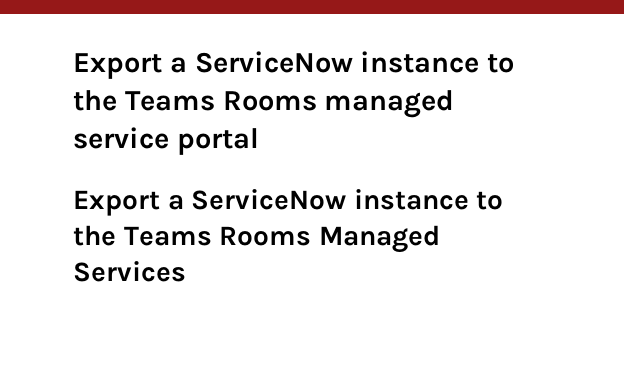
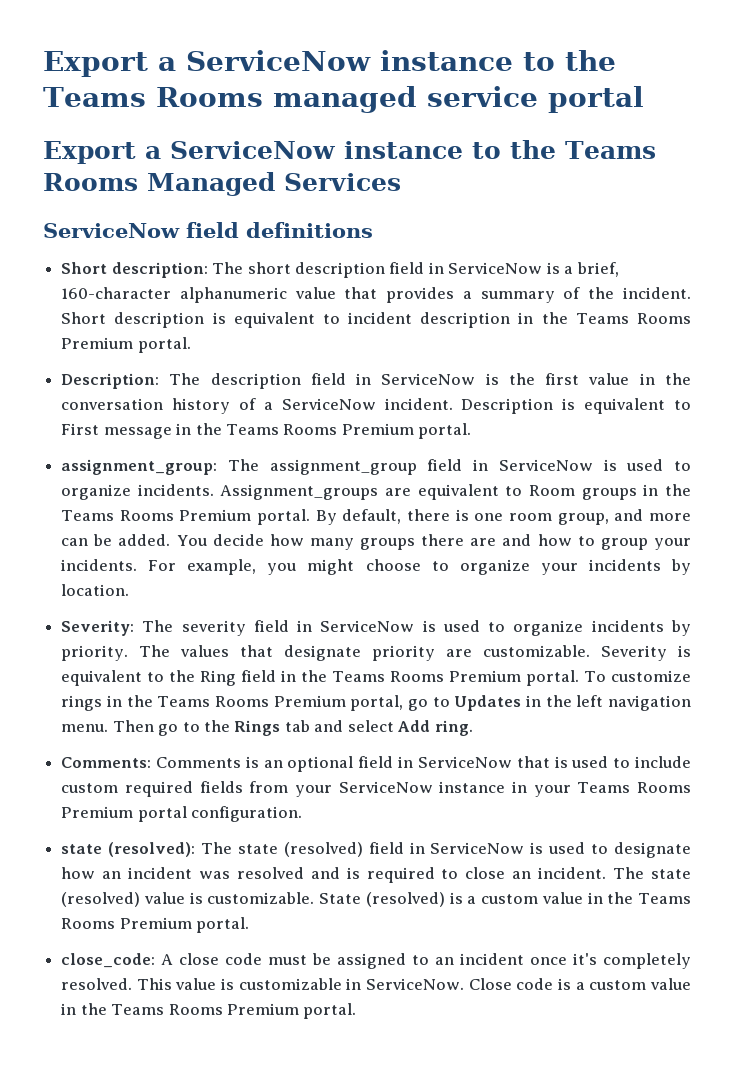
+ ServiceNow field definitions
+ Short description: The short description field in ServiceNow is a brief, 160-character alphanumeric value that provides a summary of the incident. Short description is equivalent to incident description in the Teams Rooms Premium portal.
+ Description: The description field in ServiceNow is the first value in the conversation history of a ServiceNow incident. Description is equivalent to First message in the Teams Rooms Premium portal.
+ assignment_group: The assignment_group field in ServiceNow is used to organize incidents. Assignment_groups are equivalent to Room groups in the Teams Rooms Premium portal. By default, there is one room group, and more can be added. You decide how many groups there are and how to group your incidents. For example, you might choose to organize your incidents by location.
+ Severity: The severity field in ServiceNow is used to organize incidents by priority. The values that designate priority are customizable. Severity is equivalent to the Ring field in the Teams Rooms Premium portal. To customize rings in the Teams Rooms Premium portal, go to Updates in the left navigation menu. Then go to the Rings tab and select Add ring.
+ Comments: Comments is an optional field in ServiceNow that is used to include custom required fields from your ServiceNow instance in your Teams Rooms Premium portal configuration.
+ state (resolved): The state (resolved) field in ServiceNow is used to designate how an incident was resolved and is required to close an incident. The state (resolved) value is customizable. State (resolved) is a custom value in the Teams Rooms Premium portal.
+ close_code: A close code must be assigned to an incident once it's completely resolved. This value is customizable in ServiceNow. Close code is a custom value in the Teams Rooms Premium portal.

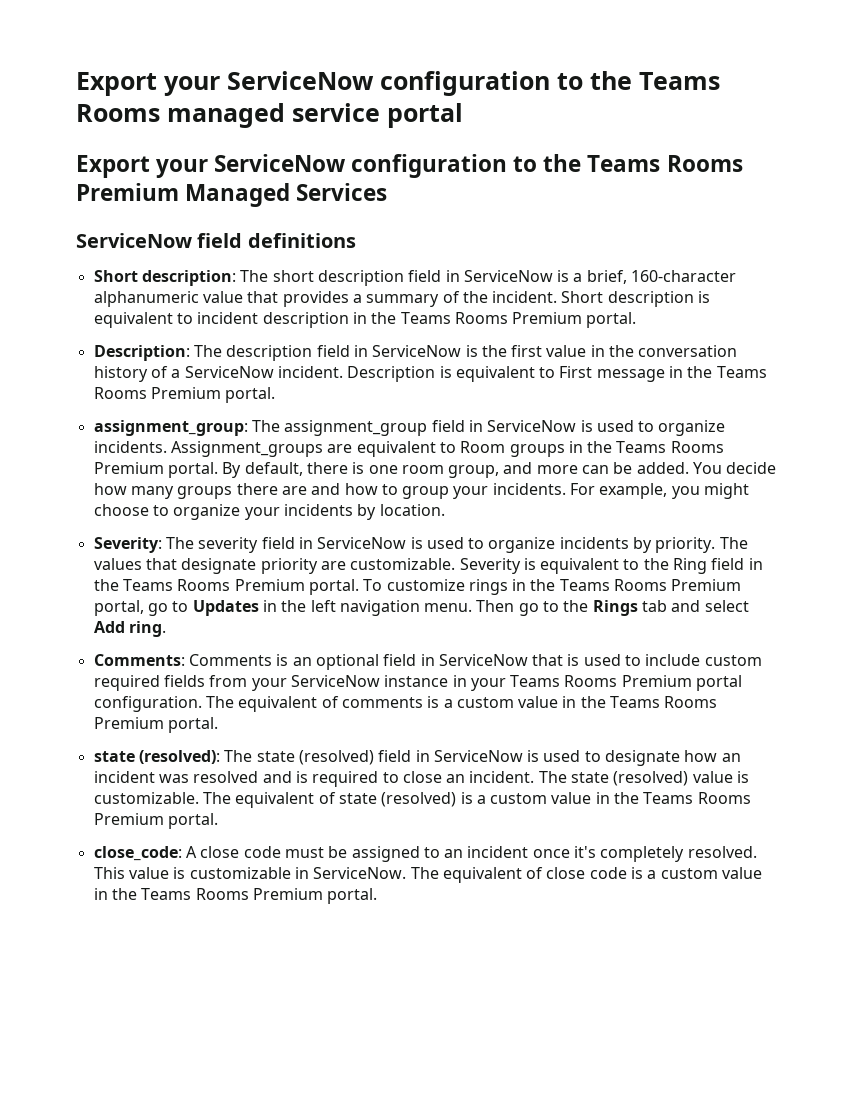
- Export a ServiceNow instance to the Teams Rooms managed service portal
+ Export your ServiceNow configuration to the Teams Rooms managed service portal
- Export a ServiceNow instance to the Teams Rooms Managed Services
+ Export your ServiceNow configuration to the Teams Rooms Premium Managed Services
+ The equivalent of comments is a custom value in the Teams Rooms Premium portal.
- State (resolved) is a custom value in the Teams Rooms Premium portal.
+ The equivalent of state (resolved) is a custom value in the Teams Rooms Premium portal.
- Close code is a custom value in the Teams Rooms Premium portal.
+ The equivalent of close code is a custom value in the Teams Rooms Premium portal.

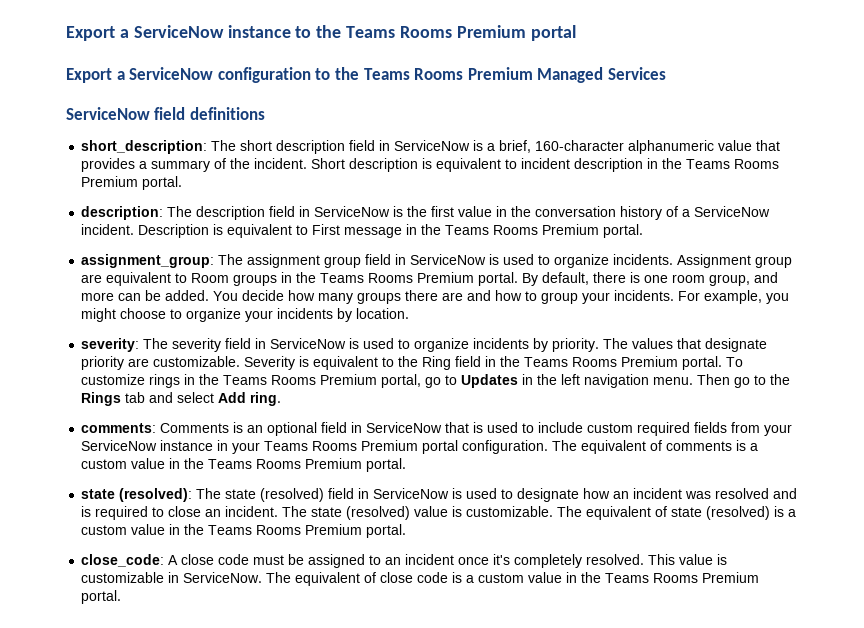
- Export your ServiceNow configuration to the Teams Rooms managed service portal
+ Export a ServiceNow instance to the Teams Rooms Premium portal
- Export your ServiceNow configuration to the Teams Rooms Premium Managed Services
+ Export a ServiceNow configuration to the Teams Rooms Premium Managed Services
- Short description: The short description field in ServiceNow is a brief, 160-character alphanumeric value that provides a summary of the incident.
+ short_description: The short description field in ServiceNow is a brief, 160-character alphanumeric value that provides a summary of the incident.
- Description: The description field in ServiceNow is the first value in the conversation history of a ServiceNow incident.
+ description: The description field in ServiceNow is the first value in the conversation history of a ServiceNow incident.
- assignment_group: The assignment_group field in ServiceNow is used to organize incidents.
+ assignment_group: The assignment group field in ServiceNow is used to organize incidents.
- Assignment_groups are equivalent to Room groups in the Teams Rooms Premium portal.
+ Assignment group are equivalent to Room groups in the Teams Rooms Premium portal.
- Severity: The severity field in ServiceNow is used to organize incidents by priority.
+ severity: The severity field in ServiceNow is used to organize incidents by priority.
- Comments: Comments is an optional field in ServiceNow that is used to include custom required fields from your ServiceNow instance in your Teams Rooms Premium portal configuration.
+ comments: Comments is an optional field in ServiceNow that is used to include custom required fields from your ServiceNow instance in your Teams Rooms Premium portal configuration.

